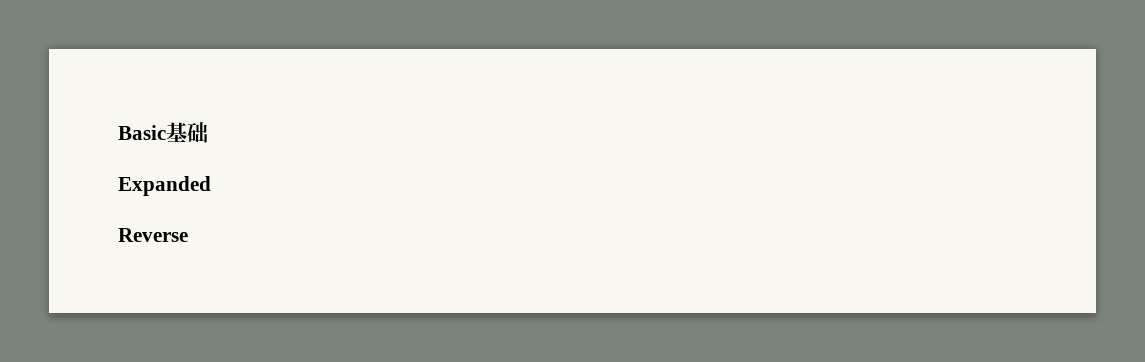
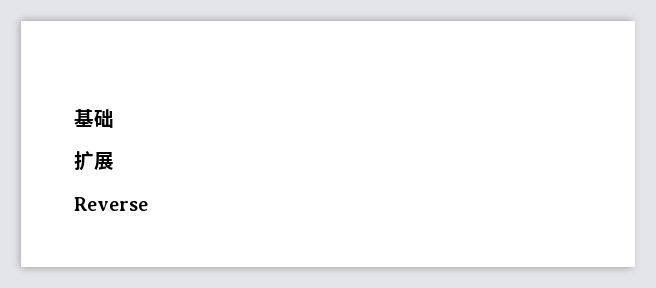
- Basic基础
+ 基础
- Expanded
+ 扩展

